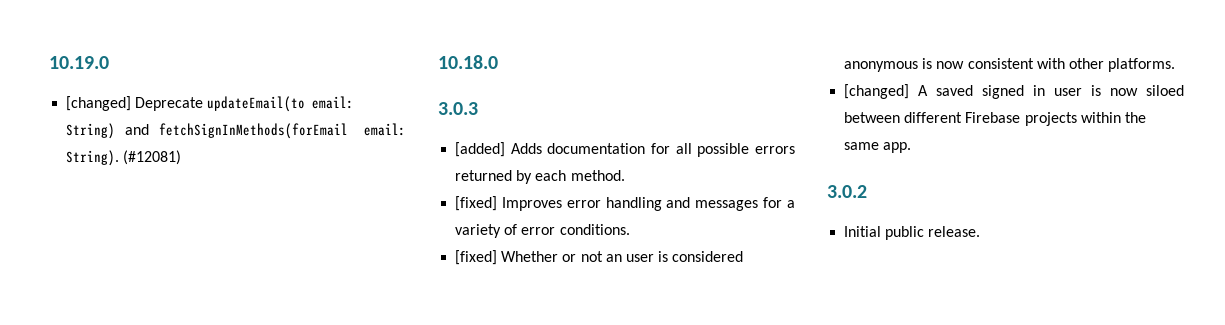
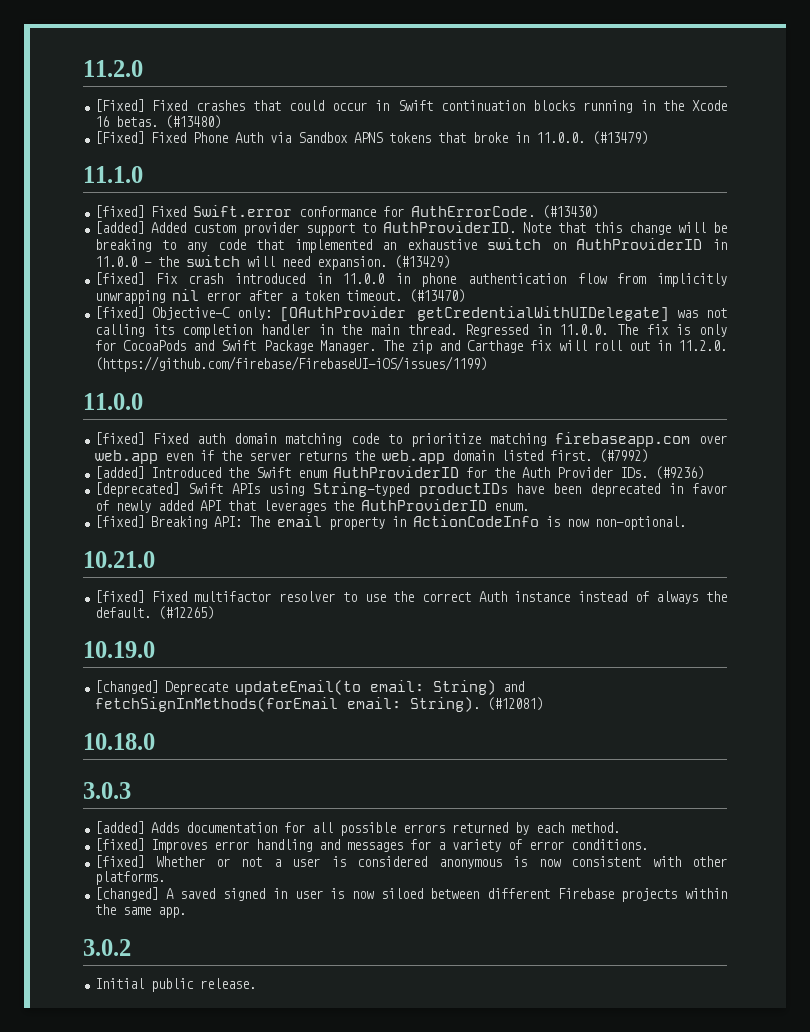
+ 11.2.0
+ [Fixed] Fixed crashes that could occur in Swift continuation blocks running in the Xcode 16 betas. (#13480)
+ [Fixed] Fixed Phone Auth via Sandbox APNS tokens that broke in 11.0.0. (#13479)
+ 11.1.0
+ [fixed] Fixed Swift.error conformance for AuthErrorCode. (#13430)
+ [added] Added custom provider support to AuthProviderID. Note that this change will be breaking to any code that implemented an exhaustive switch on AuthProviderID in 11.0.0 - the switch will need expansion. (#13429)
+ [fixed] Fix crash introduced in 11.0.0 in phone authentication flow from implicitly unwrapping nil error after a token timeout. (#13470)
+ [fixed] Objective-C only: [OAuthProvider getCredentialWithUIDelegate] was not calling its completion handler in the main thread. Regressed in 11.0.0. The fix is only for CocoaPods and Swift Package Manager. The zip and Carthage fix will roll out in 11.2.0. (https://github.com/firebase/FirebaseUI-iOS/issues/1199)
+ 11.0.0
+ [fixed] Fixed auth domain matching code to prioritize matching firebaseapp.com over web.app even if the server returns the web.app domain listed first. (#7992)
+ [added] Introduced the Swift enum AuthProviderID for the Auth Provider IDs. (#9236)
+ [deprecated] Swift APIs using String-typed productIDs have been deprecated in favor of newly added API that leverages the AuthProviderID enum.
+ [fixed] Breaking API: The email property in ActionCodeInfo is now non-optional.
+ 10.21.0
+ [fixed] Fixed multifactor resolver to use the correct Auth instance instead of always the default. (#12265)
- [fixed] Whether or not an user is considered anonymous is now consistent with other platforms.
+ [fixed] Whether or not a user is considered anonymous is now consistent with other platforms.

